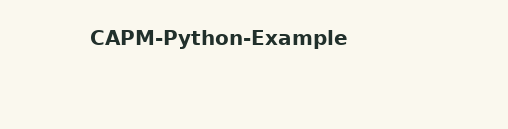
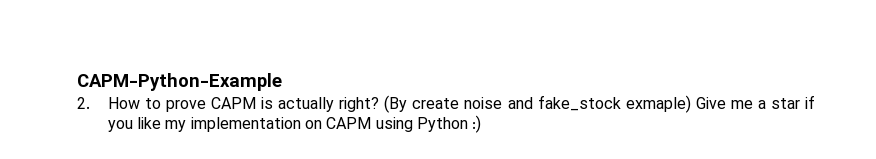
+ 2. How to prove CAPM is actually right? (By create noise and fake_stock exmaple) Give me a star if you like my implementation on CAPM using Python :)

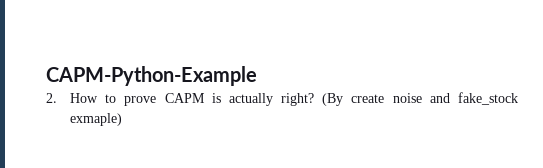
- (By create noise and fake_stock exmaple) Give me a star if you like my implementation on CAPM using Python :)
+ (By create noise and fake_stock exmaple)

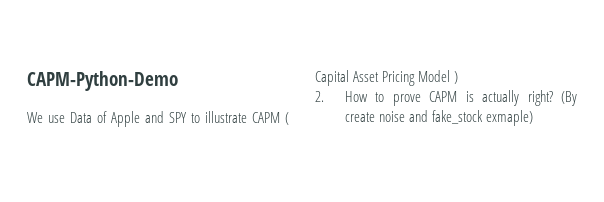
- CAPM-Python-Example
+ CAPM-Python-Demo
+ We use Data of Apple and SPY to illustrate CAPM ( Capital Asset Pricing Model )

